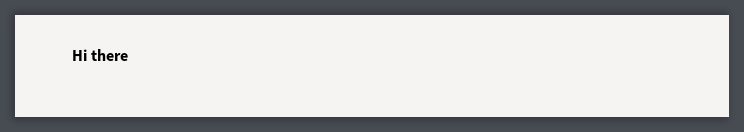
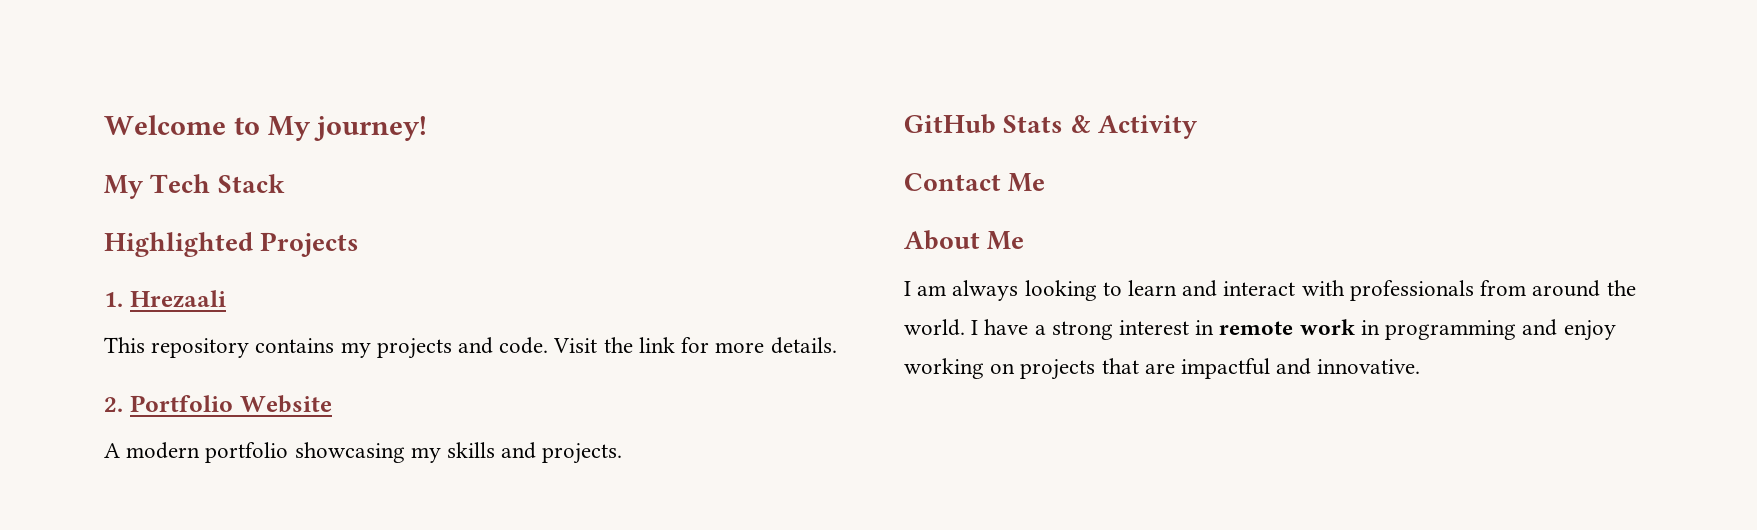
- Hi there
+ Welcome to My journey!
+ My Tech Stack
+ Highlighted Projects
+ 1. Hrezaali
+ This repository contains my projects and code. Visit the link for more details.
+ 2. Portfolio Website
+ A modern portfolio showcasing my skills and projects.
+ GitHub Stats & Activity
+ Contact Me
+ About Me
+ I am always looking to learn and interact with professionals from around the world. I have a strong interest in remote work in programming and enjoy working on projects that are impactful and innovative.

